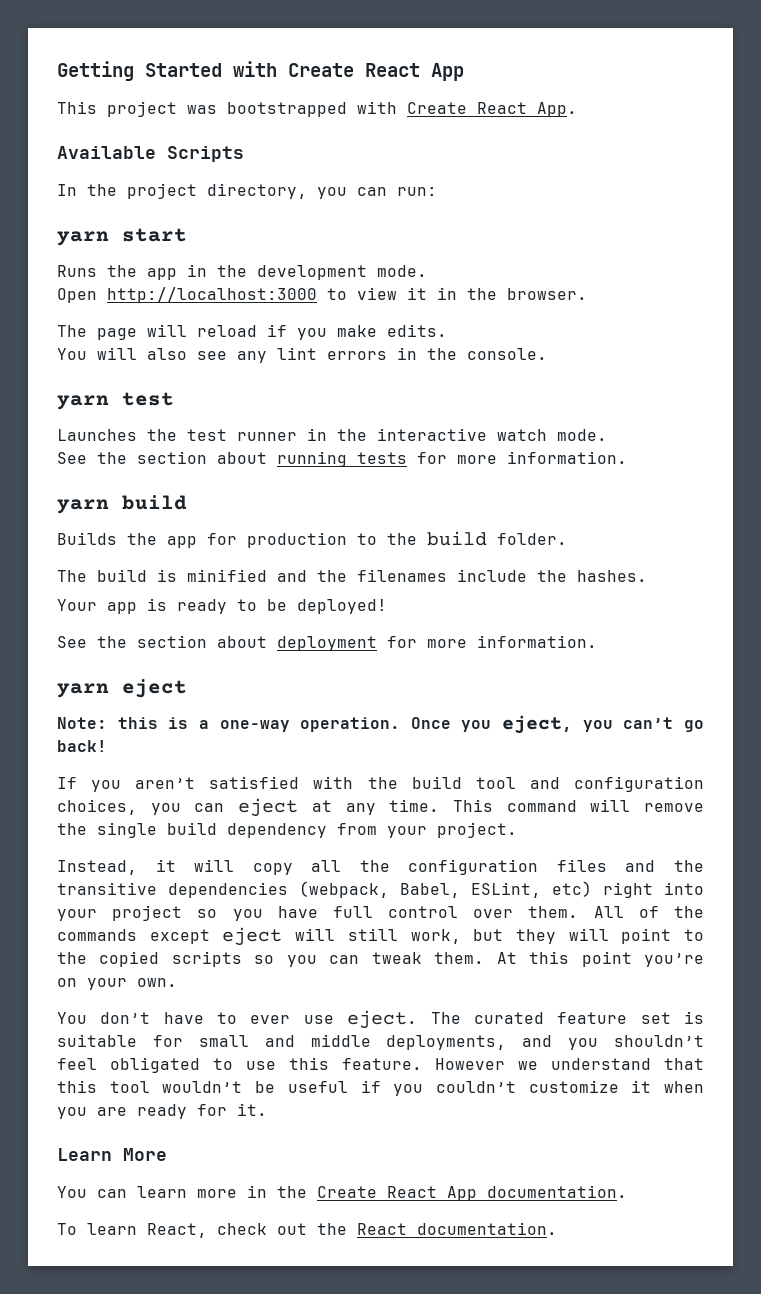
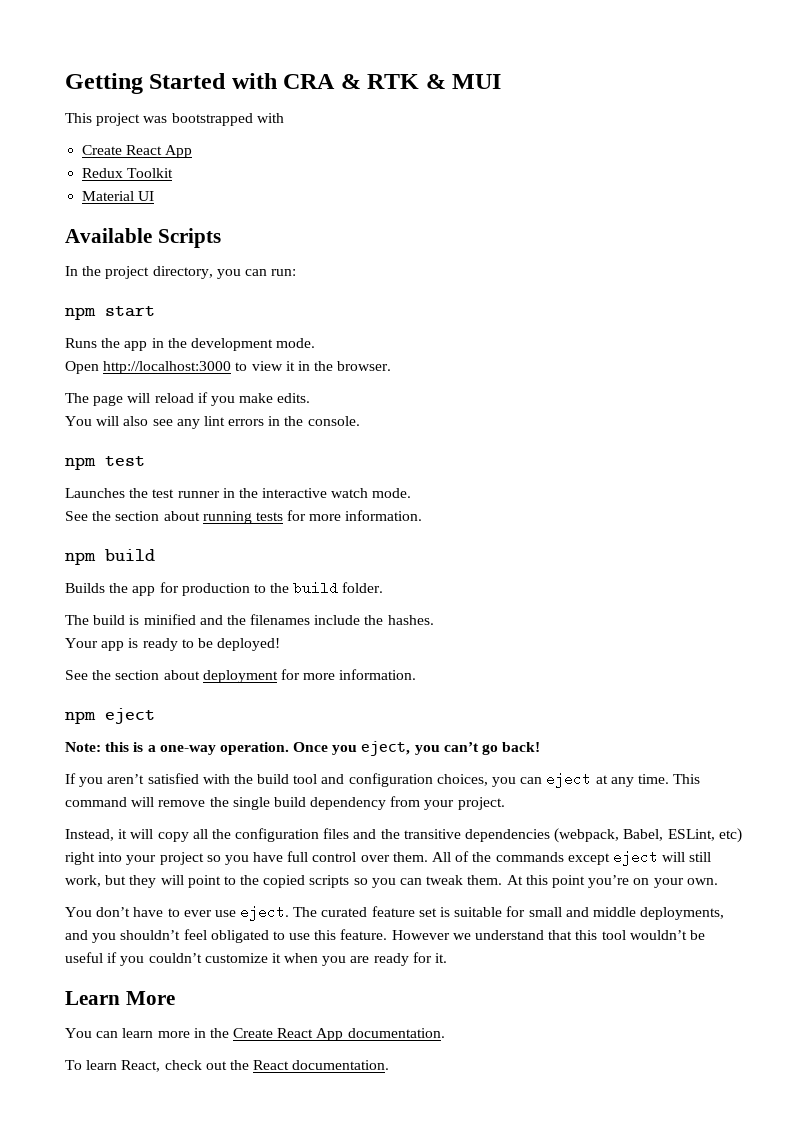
- Getting Started with Create React App
+ Getting Started with CRA & RTK & MUI
- This project was bootstrapped with Create React App.
+ This project was bootstrapped with
+ Create React App
+ Redux Toolkit
+ Material UI
- yarn start
+ npm start
- yarn test
+ npm test
- yarn build
+ npm build
- yarn eject
+ npm eject

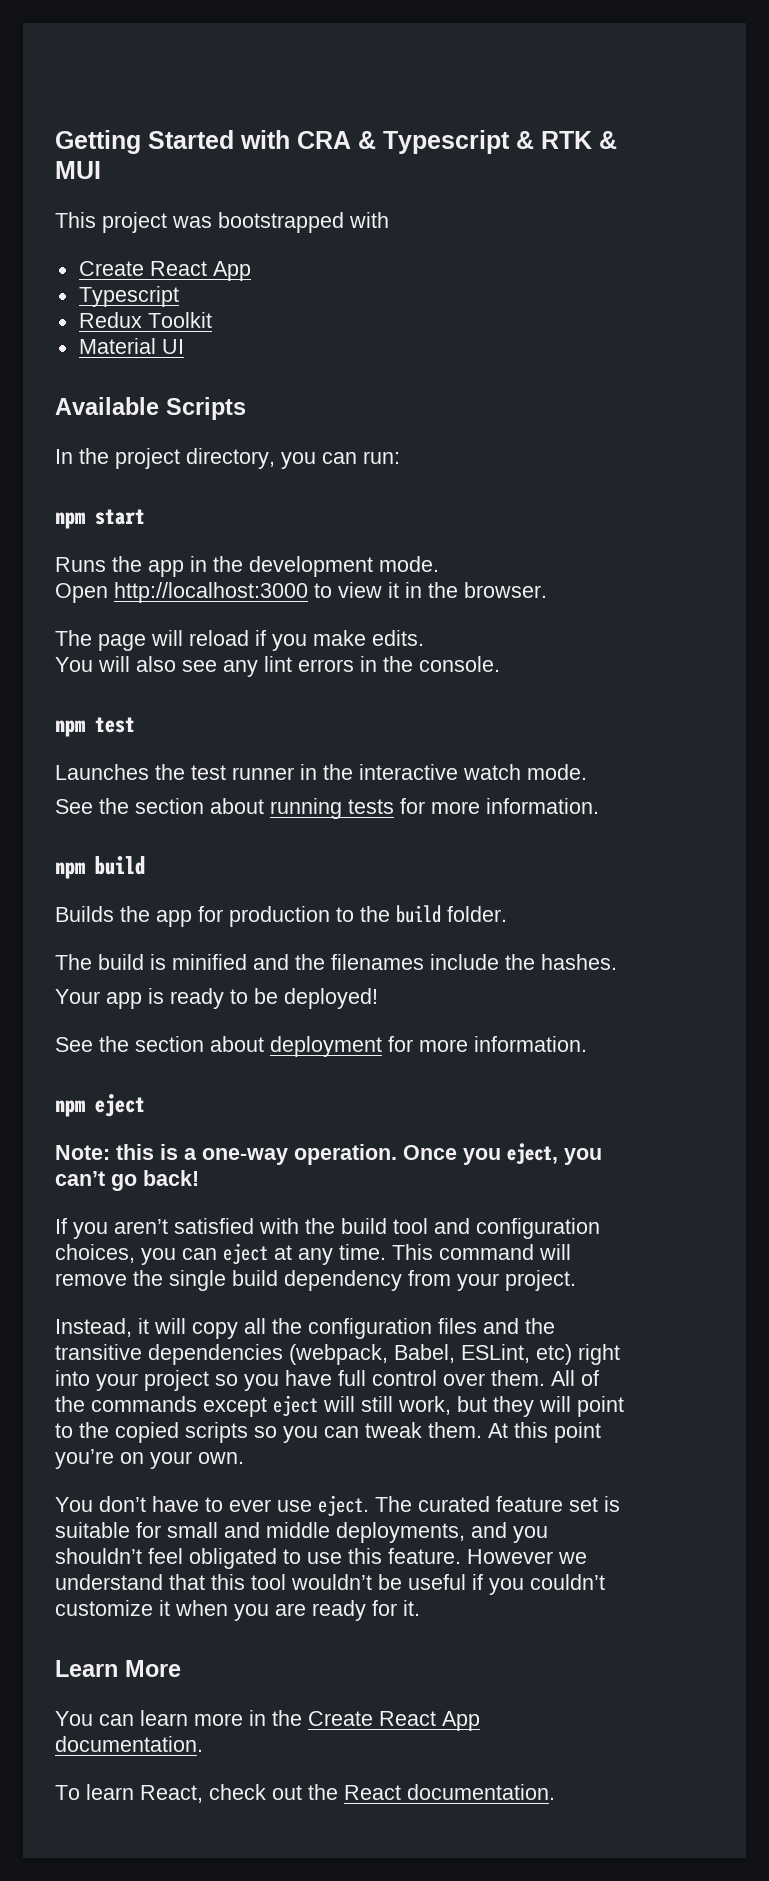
- Getting Started with CRA & RTK & MUI
+ Getting Started with CRA & Typescript & RTK & MUI
  This project was bootstrapped with
  Create React App
+ Typescript

